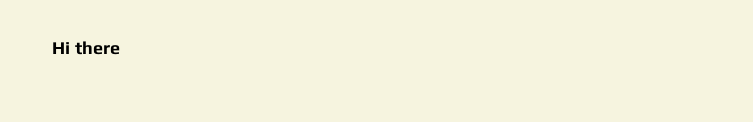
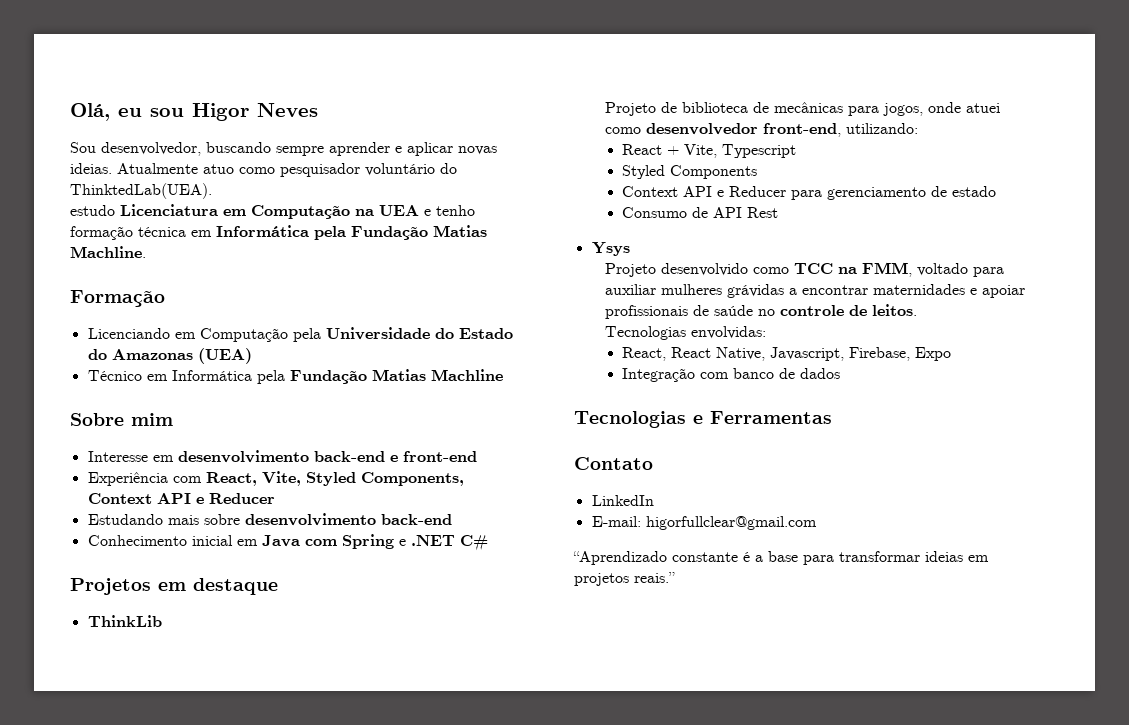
- Hi there
+ Olá, eu sou Higor Neves
+ Sou desenvolvedor, buscando sempre aprender e aplicar novas ideias. Atualmente atuo como pesquisador voluntário do ThinktedLab(UEA).
+ estudo Licenciatura em Computação na UEA e tenho formação técnica em Informática pela Fundação Matias Machline.
+ Formação
+ Licenciando em Computação pela Universidade do Estado do Amazonas (UEA)
+ Técnico em Informática pela Fundação Matias Machline
+ Sobre mim
+ Interesse em desenvolvimento back-end e front-end
+ Experiência com React, Vite, Styled Components, Context API e Reducer
+ Estudando mais sobre desenvolvimento back-end
+ Conhecimento inicial em Java com Spring e .NET C#
+ Projetos em destaque
+ ThinkLib
+ Projeto de biblioteca de mecânicas para jogos, onde atuei como desenvolvedor front-end, utilizando:
+ React + Vite, Typescript
+ Styled Components
+ Context API e Reducer para gerenciamento de estado
+ Consumo de API Rest
+ Ysys
+ Projeto desenvolvido como TCC na FMM, voltado para auxiliar mulheres grávidas a encontrar maternidades e apoiar profissionais de saúde no controle de leitos.
+ Tecnologias envolvidas:
+ React, React Native, Javascript, Firebase, Expo
+ Integração com banco de dados
+ Tecnologias e Ferramentas
+ Contato
+ LinkedIn
+ E-mail: higorfullclear@gmail.com
+ “Aprendizado constante é a base para transformar ideias em projetos reais.”

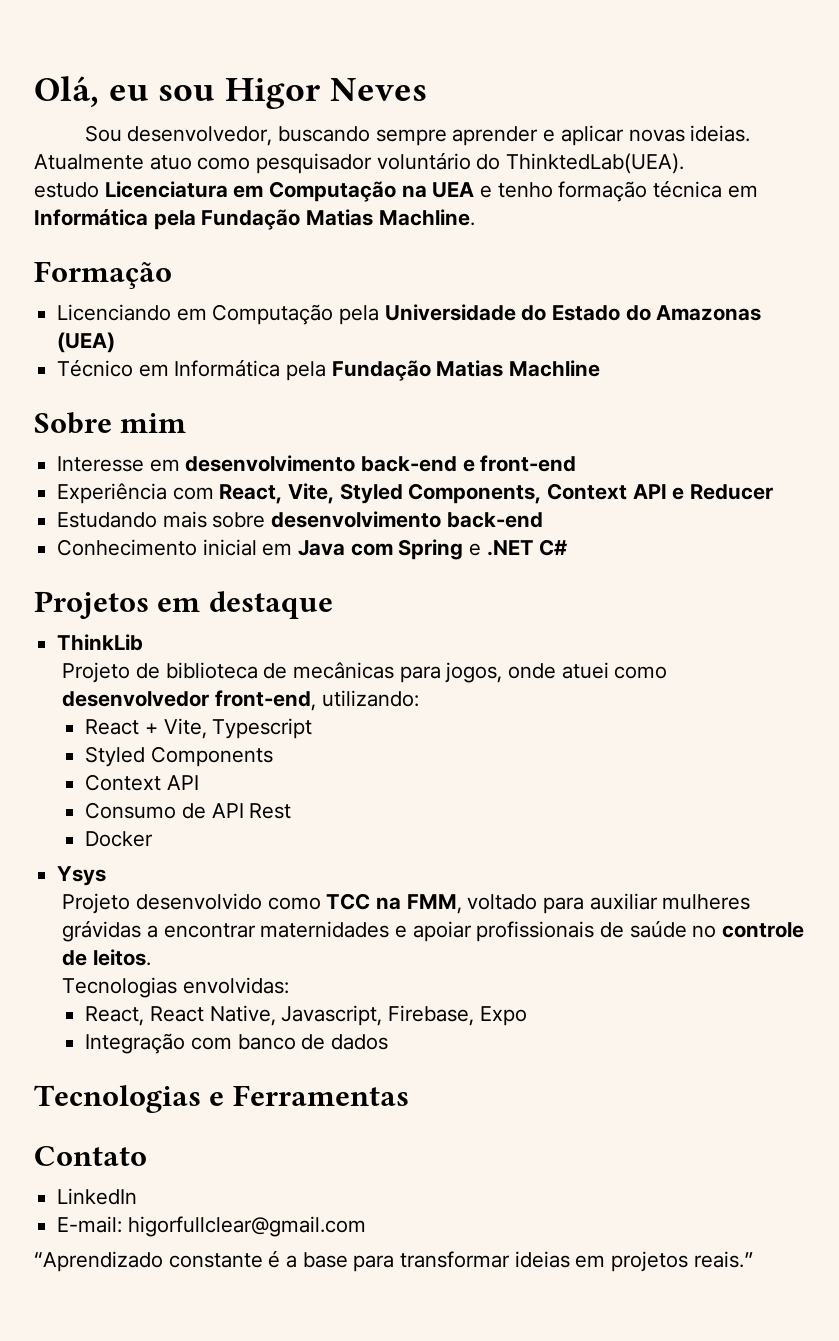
  Styled Components
- Context API e Reducer para gerenciamento de estado
+ Context API
+ Docker

